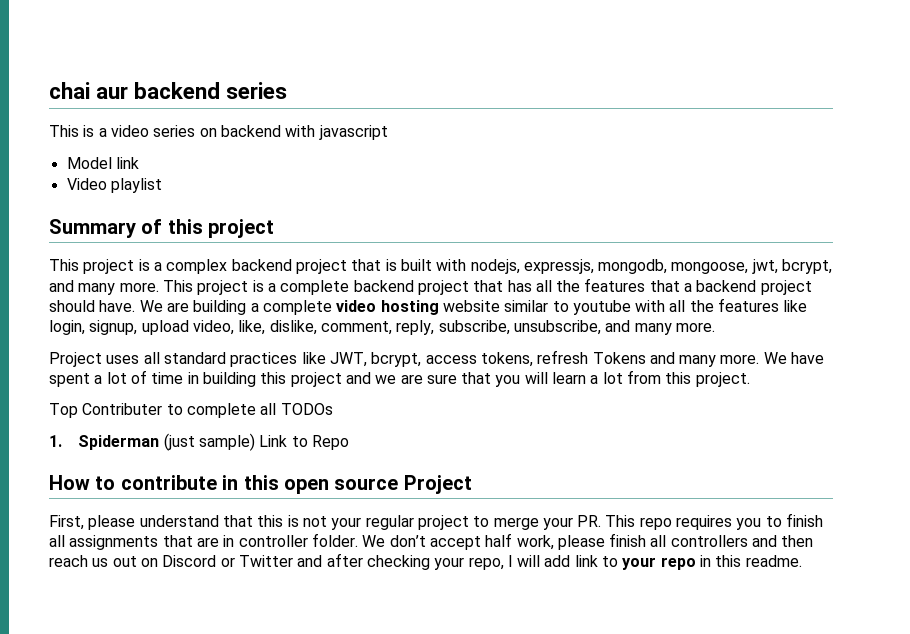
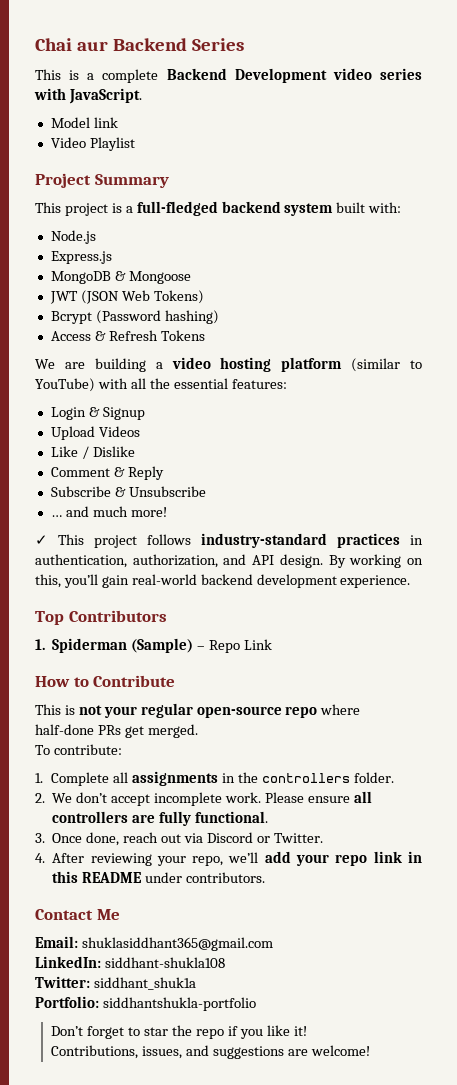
- chai aur backend series
+ Chai aur Backend Series
- This is a video series on backend with javascript
+ This is a complete Backend Development video series with JavaScript.
- Video playlist
- Summary of this project
- This project is a complex backend project that is built with nodejs, expressjs, mongodb, mongoose, jwt, bcrypt, and many more. This project is a complete backend project that has all the features that a backend project should have. We are building a complete video hosting website similar to youtube with all the features like login, signup, upload video, like, dislike, comment, reply, subscribe, unsubscribe, and many more.
- Project uses all standard practices like JWT, bcrypt, access tokens, refresh Tokens and many more. We have spent a lot of time in building this project and we are sure that you will learn a lot from this project.
- Top Contributer to complete all TODOs
+ Video Playlist
+ Project Summary
+ This project is a full-fledged backend system built with:
+ Node.js
+ Express.js
+ MongoDB & Mongoose
+ JWT (JSON Web Tokens)
+ Bcrypt (Password hashing)
+ Access & Refresh Tokens
+ We are building a video hosting platform (similar to YouTube) with all the essential features:
+ Login & Signup
+ Upload Videos
+ Like / Dislike
+ Comment & Reply
+ Subscribe & Unsubscribe
+ … and much more!
+ ✓ This project follows industry-standard practices in authentication, authorization, and API design. By working on this, you’ll gain real-world backend development experience.
+ Top Contributors
- 1. Spiderman (just sample) Link to Repo
+ 1. Spiderman (Sample) – Repo Link
- How to contribute in this open source Project
- First, please understand that this is not your regular project to merge your PR. This repo requires you to finish all assignments that are in controller folder. We don’t accept half work, please finish all controllers and then reach us out on Discord or Twitter and after checking your repo, I will add link to your repo in this readme.
+ How to Contribute
+ This is not your regular open-source repo where half-done PRs get merged.
+ To contribute:
+ 1. Complete all assignments in the controllers folder.
+ 2. We don’t accept incomplete work. Please ensure all controllers are fully functional.
+ 3. Once done, reach out via Discord or Twitter.
+ 4. After reviewing your repo, we’ll add your repo link in this README under contributors.
+ Contact Me
+ Email: shuklasiddhant365@gmail.com
+ LinkedIn: siddhant-shukla108
+ Twitter: siddhant_shuk1a
+ Portfolio: siddhantshukla-portfolio
+ Don’t forget to star the repo if you like it!
+ Contributions, issues, and suggestions are welcome!

